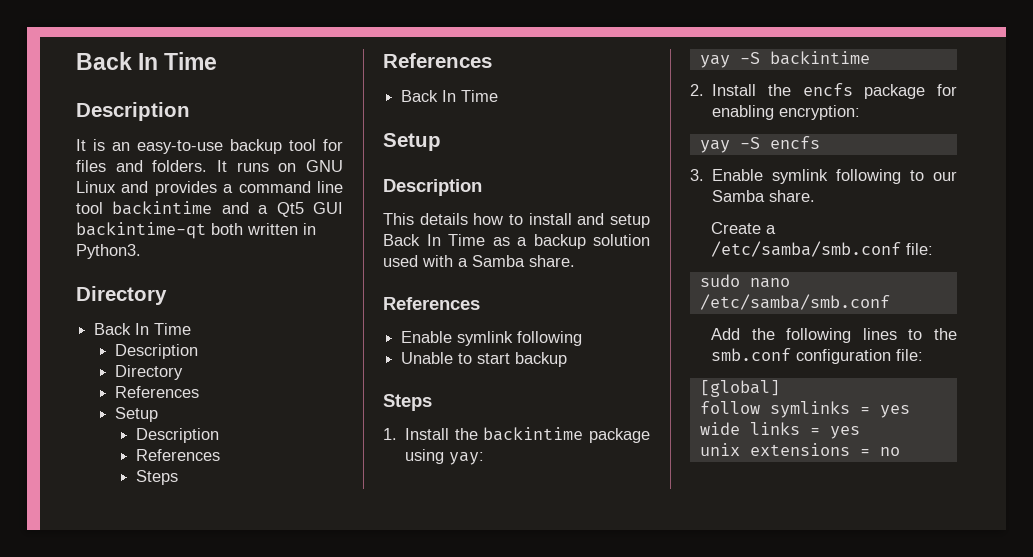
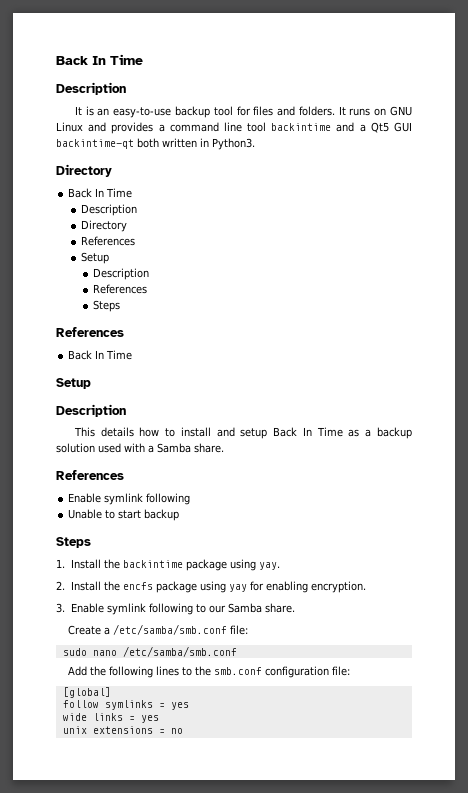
- 1. Install the backintime package using yay:
- yay -S backintime
+ 1. Install the backintime package using yay.
- 2. Install the encfs package for enabling encryption:
- yay -S encfs
+ 2. Install the encfs package using yay for enabling encryption.

